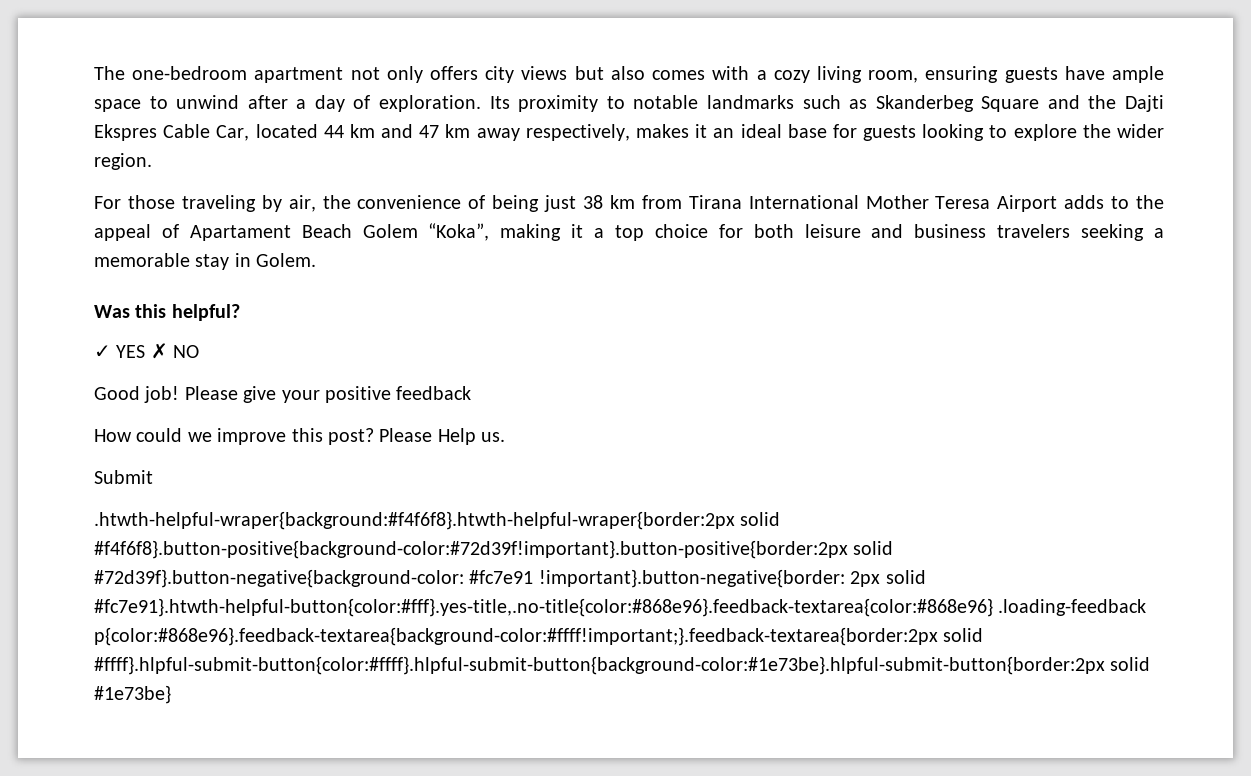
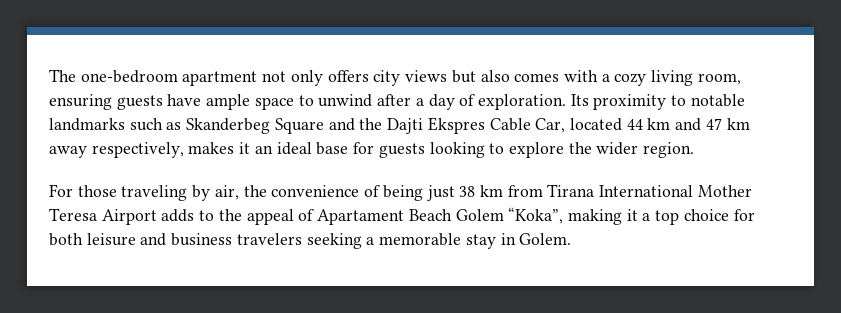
- Was this helpful?
- ✓ YES ✗ NO
- Good job! Please give your positive feedback
- How could we improve this post? Please Help us.
- Submit
- .htwth-helpful-wraper{background:#f4f6f8}.htwth-helpful-wraper{border:2px solid #f4f6f8}.button-positive{background-color:#72d39f!important}.button-positive{border:2px solid #72d39f}.button-negative{background-color: #fc7e91 !important}.button-negative{border: 2px solid #fc7e91}.htwth-helpful-button{color:#fff}.yes-title,.no-title{color:#868e96}.feedback-textarea{color:#868e96} .loading-feedback p{color:#868e96}.feedback-textarea{background-color:#ffff!important;}.feedback-textarea{border:2px solid #ffff}.hlpful-submit-button{color:#ffff}.hlpful-submit-button{background-color:#1e73be}.hlpful-submit-button{border:2px solid #1e73be}

